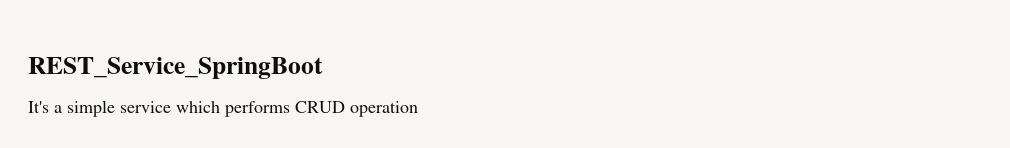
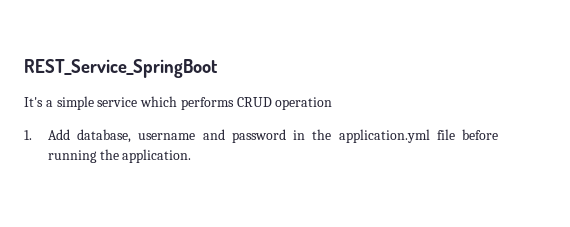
+ 1. Add database, username and password in the application.yml file before running the application.

